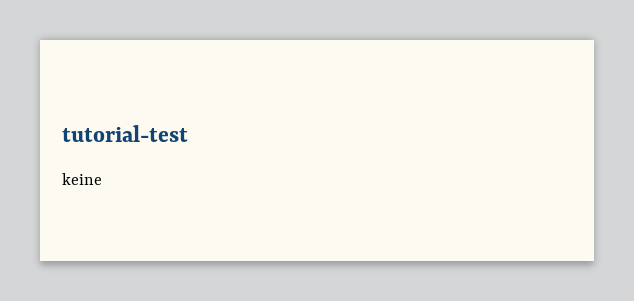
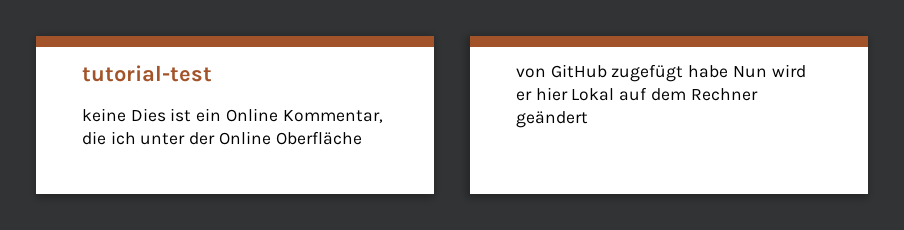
- keine
+ keine Dies ist ein Online Kommentar, die ich unter der Online Oberfläche von GitHub zugefügt habe Nun wird er hier Lokal auf dem Rechner geändert

